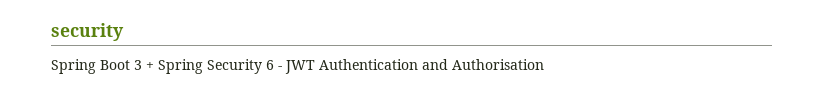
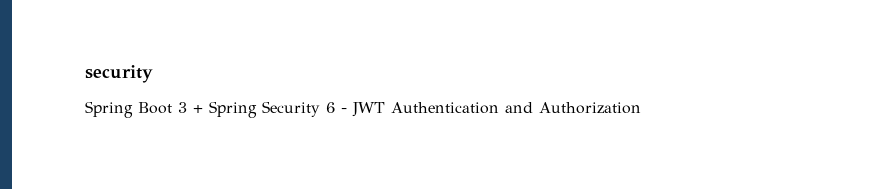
- Spring Boot 3 + Spring Security 6 - JWT Authentication and Authorisation
+ Spring Boot 3 + Spring Security 6 - JWT Authentication and Authorization

